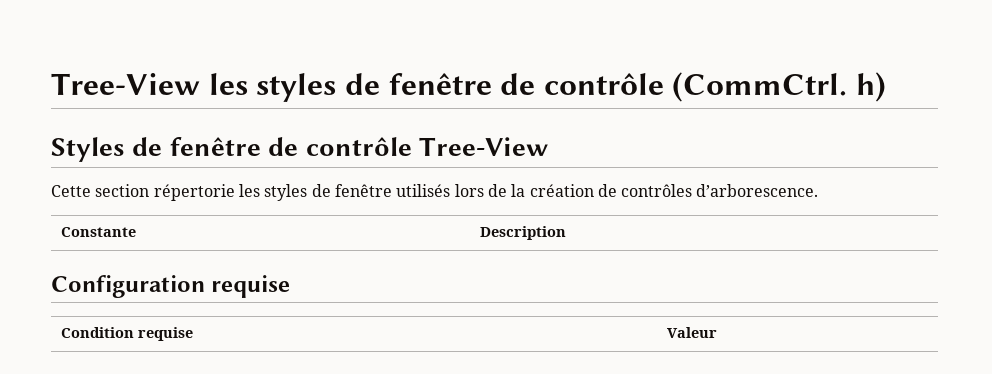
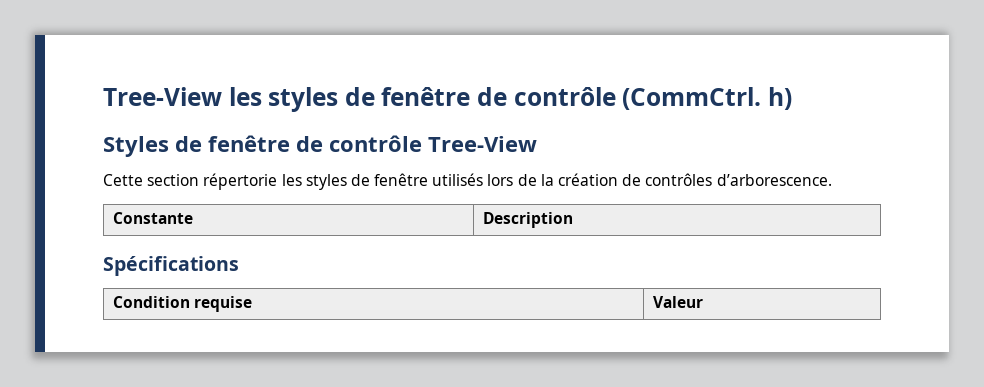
- Configuration requise
+ Spécifications

